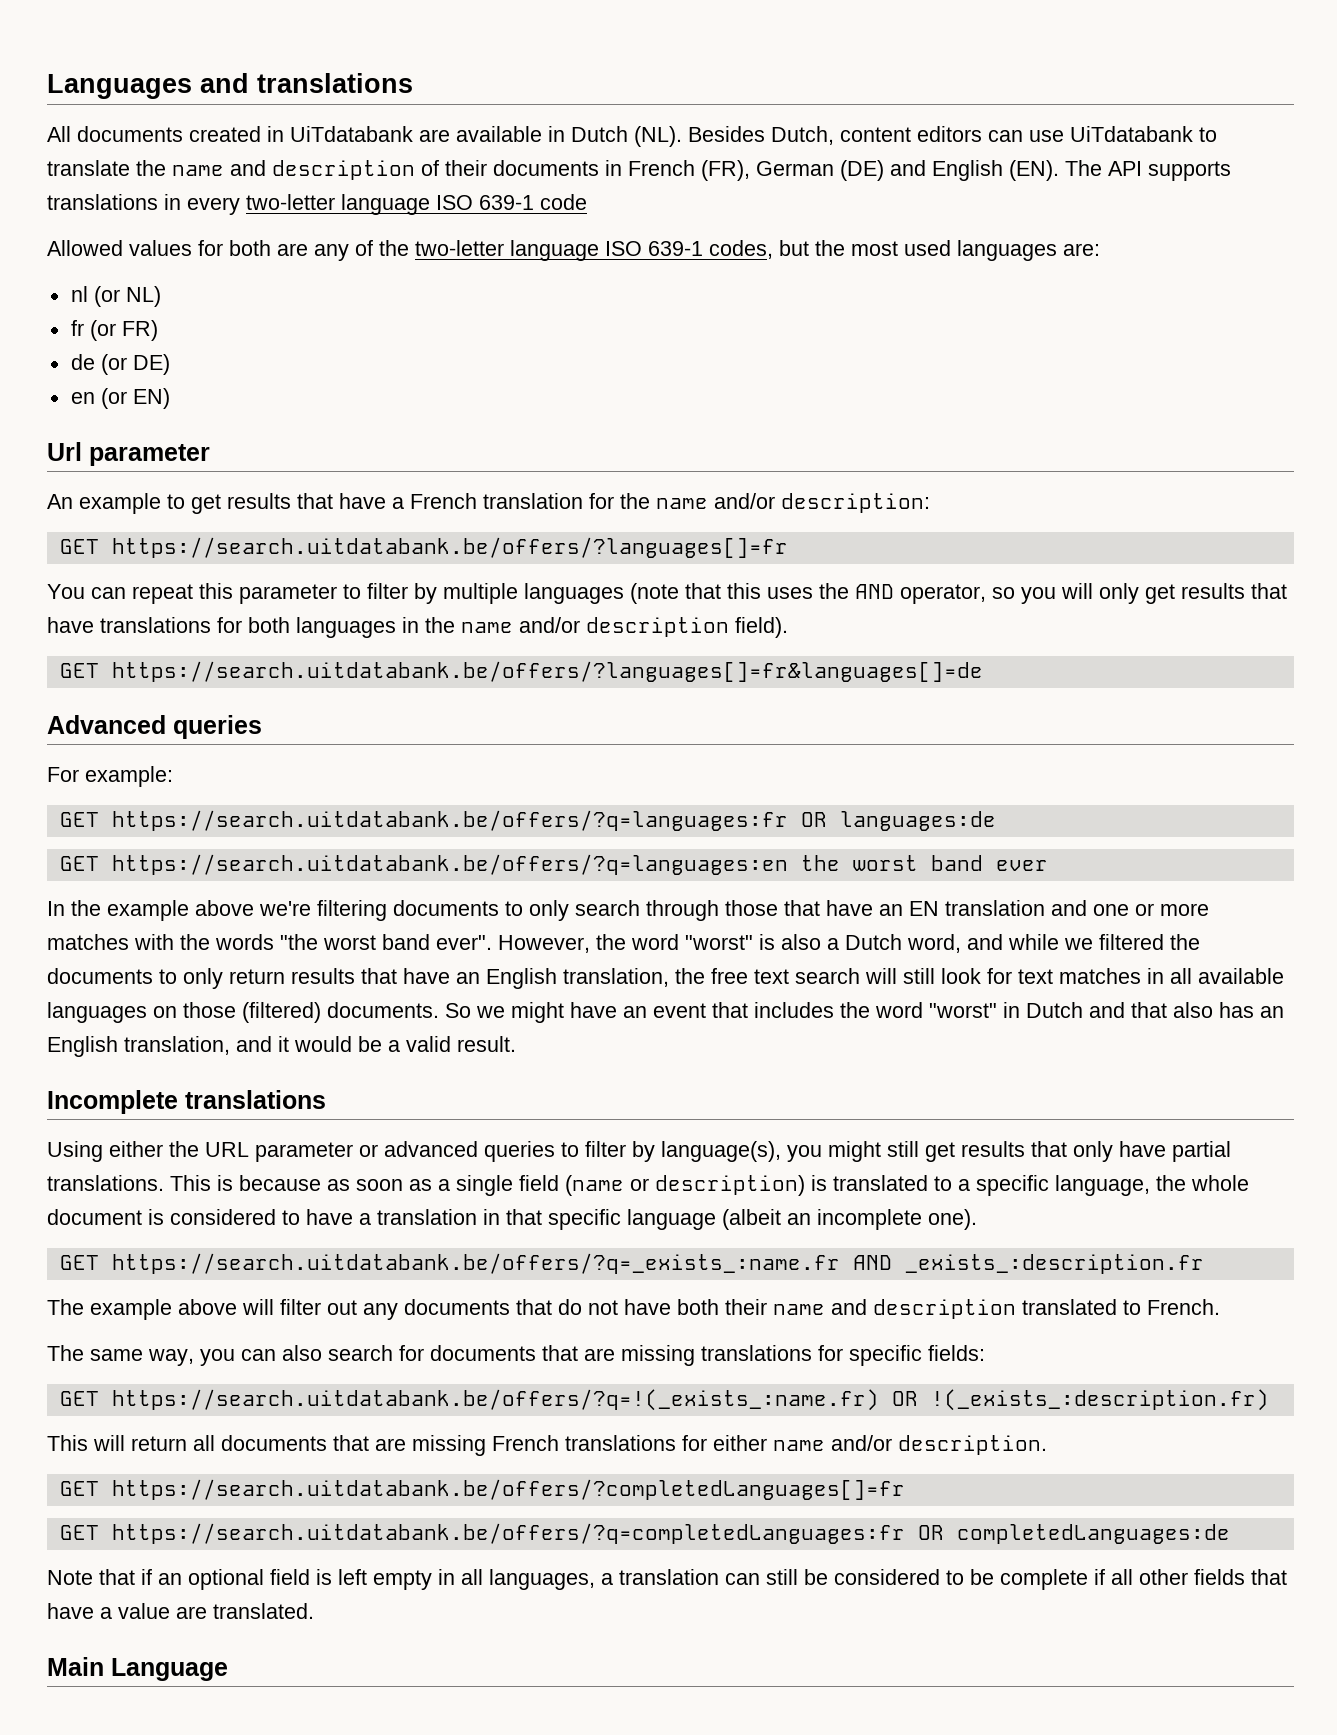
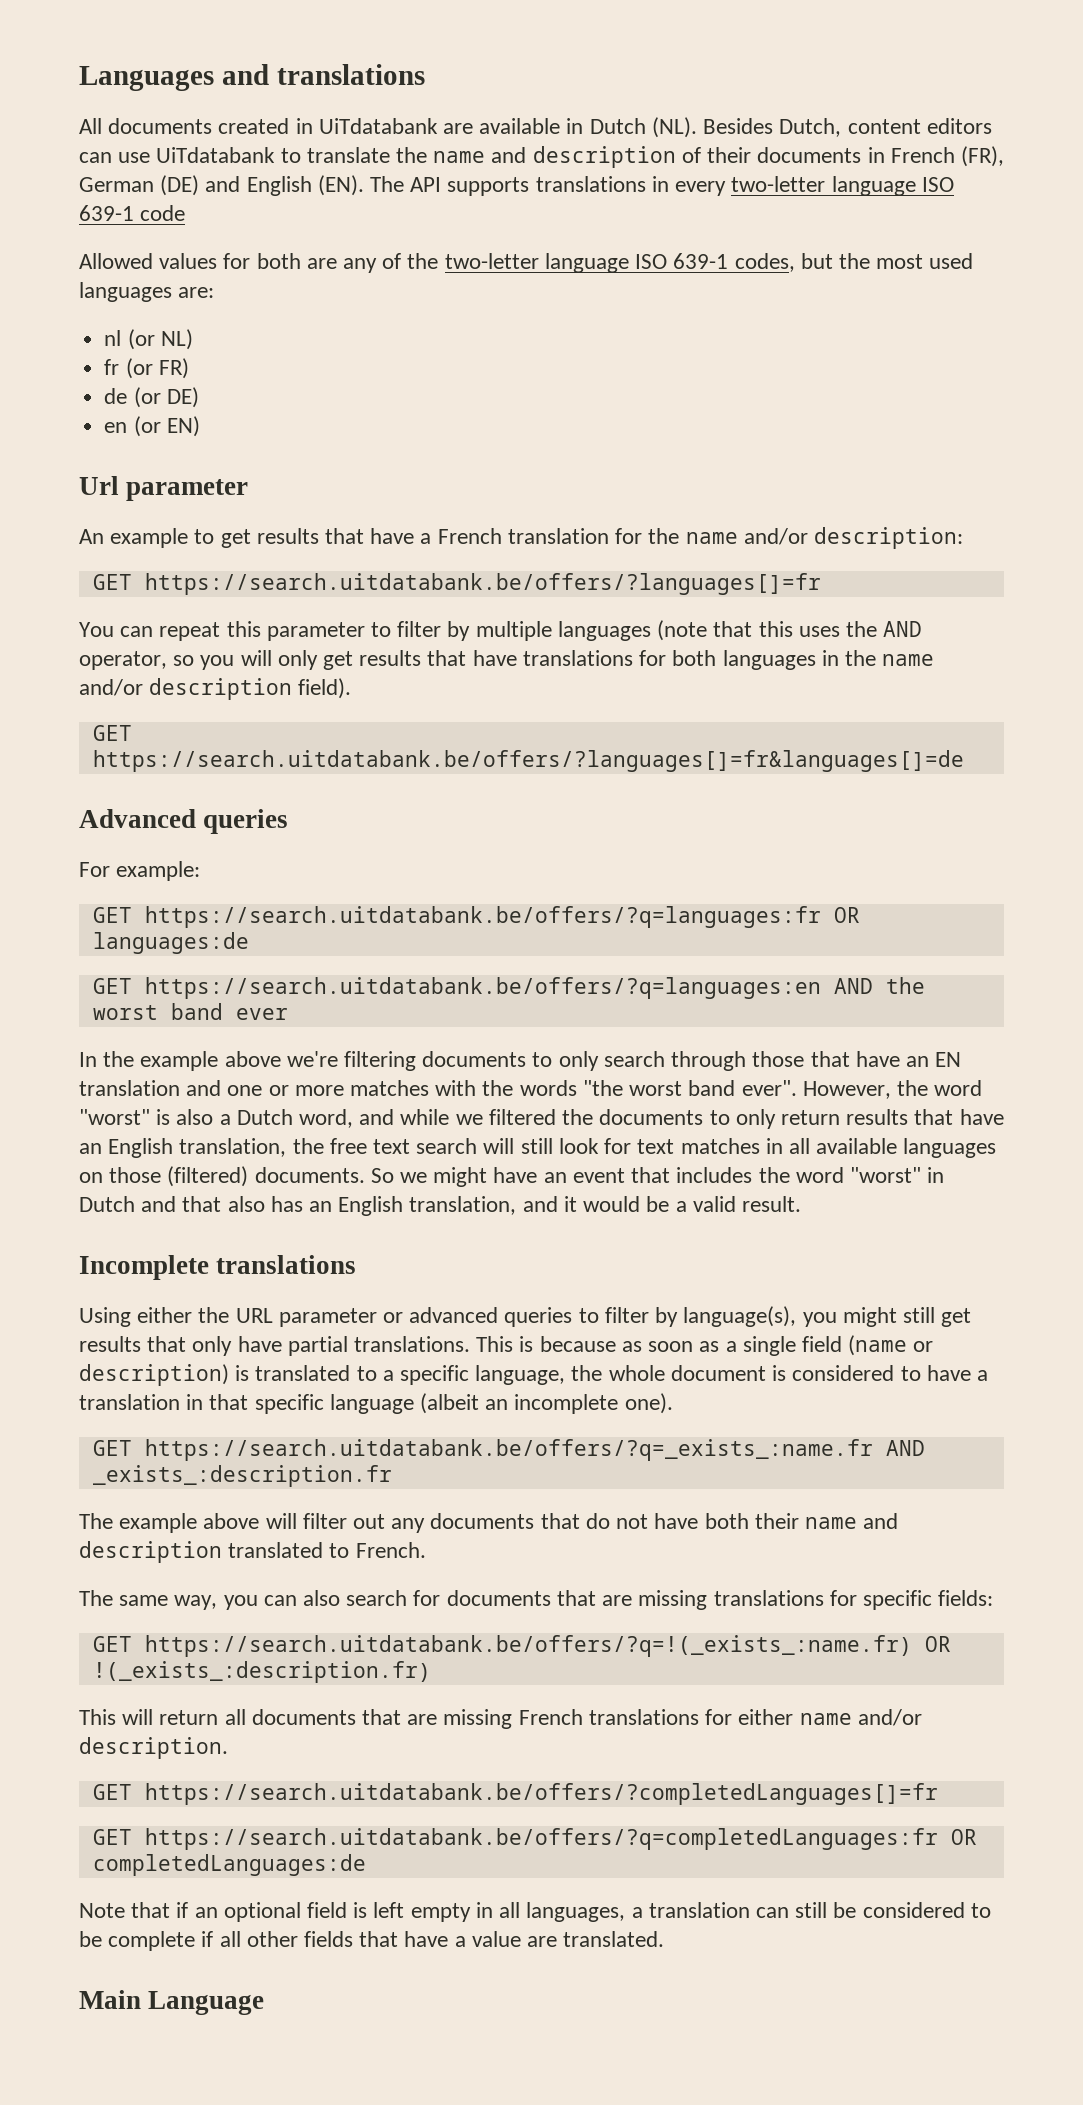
- GET https://search.uitdatabank.be/offers/?q=languages:en the worst band ever
+ GET https://search.uitdatabank.be/offers/?q=languages:en AND the worst band ever

